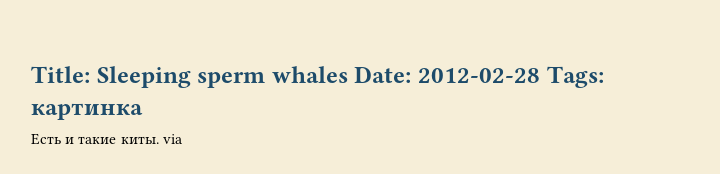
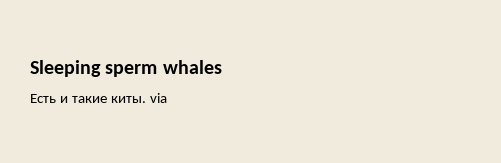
- Title: Sleeping sperm whales Date: 2012-02-28 Tags: картинка
+ Sleeping sperm whales

